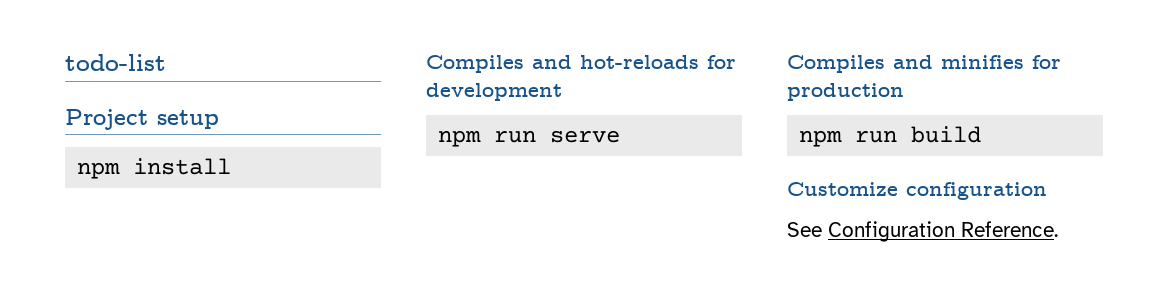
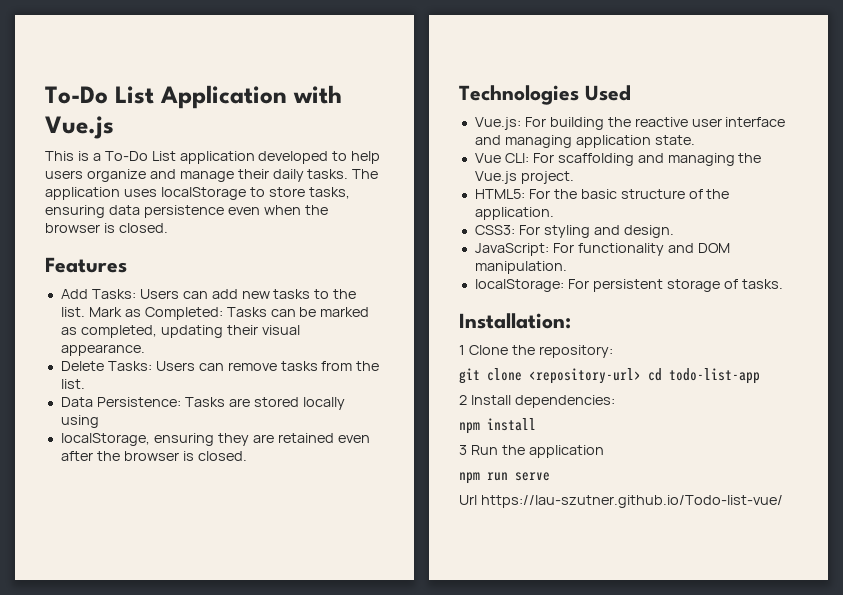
- todo-list
- Project setup
+ To-Do List Application with Vue.js
+ This is a To-Do List application developed to help users organize and manage their daily tasks. The application uses localStorage to store tasks, ensuring data persistence even when the browser is closed.
+ Features
+ Add Tasks: Users can add new tasks to the list. Mark as Completed: Tasks can be marked as completed, updating their visual appearance.
+ Delete Tasks: Users can remove tasks from the list.
+ Data Persistence: Tasks are stored locally using
+ localStorage, ensuring they are retained even after the browser is closed.
+ Technologies Used
+ Vue.js: For building the reactive user interface and managing application state.
+ Vue CLI: For scaffolding and managing the Vue.js project.
+ HTML5: For the basic structure of the application.
+ CSS3: For styling and design.
+ JavaScript: For functionality and DOM manipulation.
+ localStorage: For persistent storage of tasks.
+ Installation:
+ 1 Clone the repository:
+ git clone <repository-url> cd todo-list-app
+ 2 Install dependencies:
  npm install
- Compiles and hot-reloads for development
+ 3 Run the application
  npm run serve
- Compiles and minifies for production
- npm run build
- Customize configuration
- See Configuration Reference.
+ Url https://lau-szutner.github.io/Todo-list-vue/

